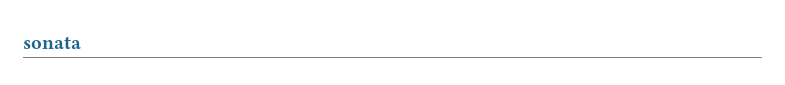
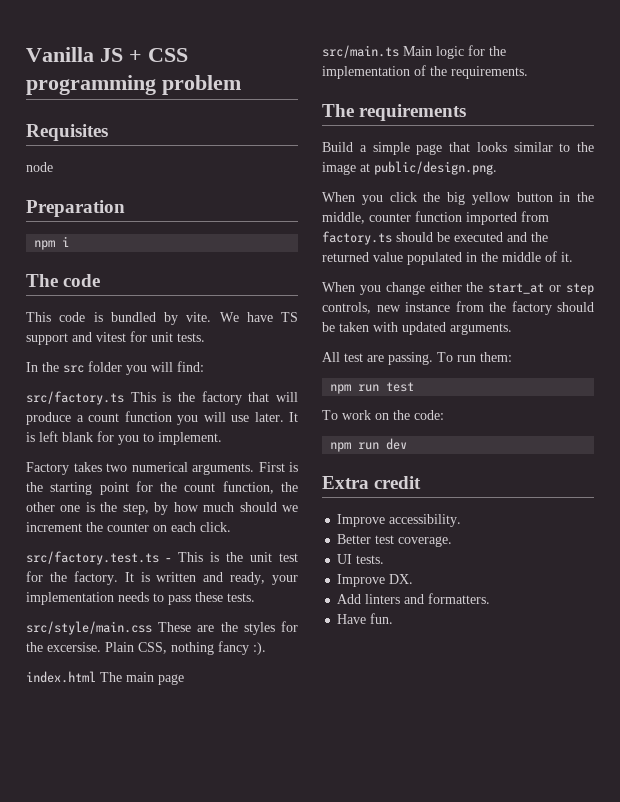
- sonata
+ Vanilla JS + CSS programming problem
+ Requisites
+ node
+ Preparation
+ npm i
+ The code
+ This code is bundled by vite. We have TS support and vitest for unit tests.
+ In the src folder you will find:
+ src/factory.ts This is the factory that will produce a count function you will use later. It is left blank for you to implement.
+ Factory takes two numerical arguments. First is the starting point for the count function, the other one is the step, by how much should we increment the counter on each click.
+ src/factory.test.ts - This is the unit test for the factory. It is written and ready, your implementation needs to pass these tests.
+ src/style/main.css These are the styles for the excersise. Plain CSS, nothing fancy :).
+ index.html The main page
+ src/main.ts Main logic for the implementation of the requirements.
+ The requirements
+ Build a simple page that looks similar to the image at public/design.png.
+ When you click the big yellow button in the middle, counter function imported from factory.ts should be executed and the returned value populated in the middle of it.
+ When you change either the start_at or step controls, new instance from the factory should be taken with updated arguments.
+ All test are passing. To run them:
+ npm run test
+ To work on the code:
+ npm run dev
+ Extra credit
+ Improve accessibility.
+ Better test coverage.
+ UI tests.
+ Improve DX.
+ Add linters and formatters.
+ Have fun.

